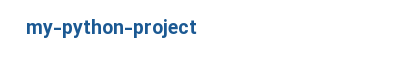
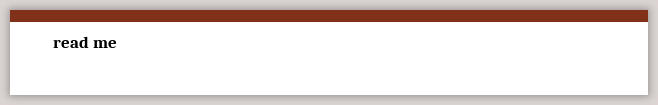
- my-python-project
+ read me

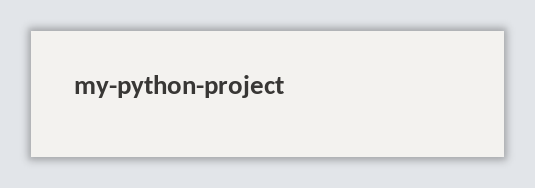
- read me
+ my-python-project

